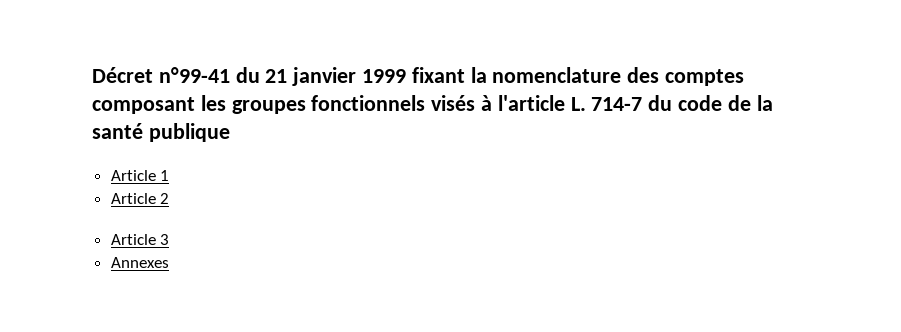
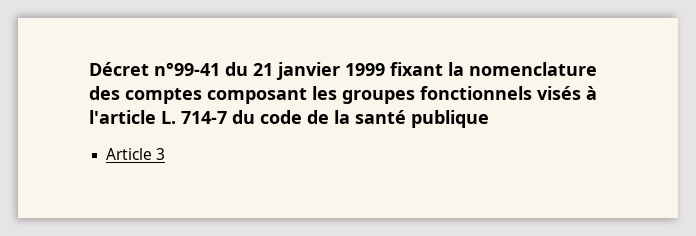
- Article 1
- Article 2
- Annexes

